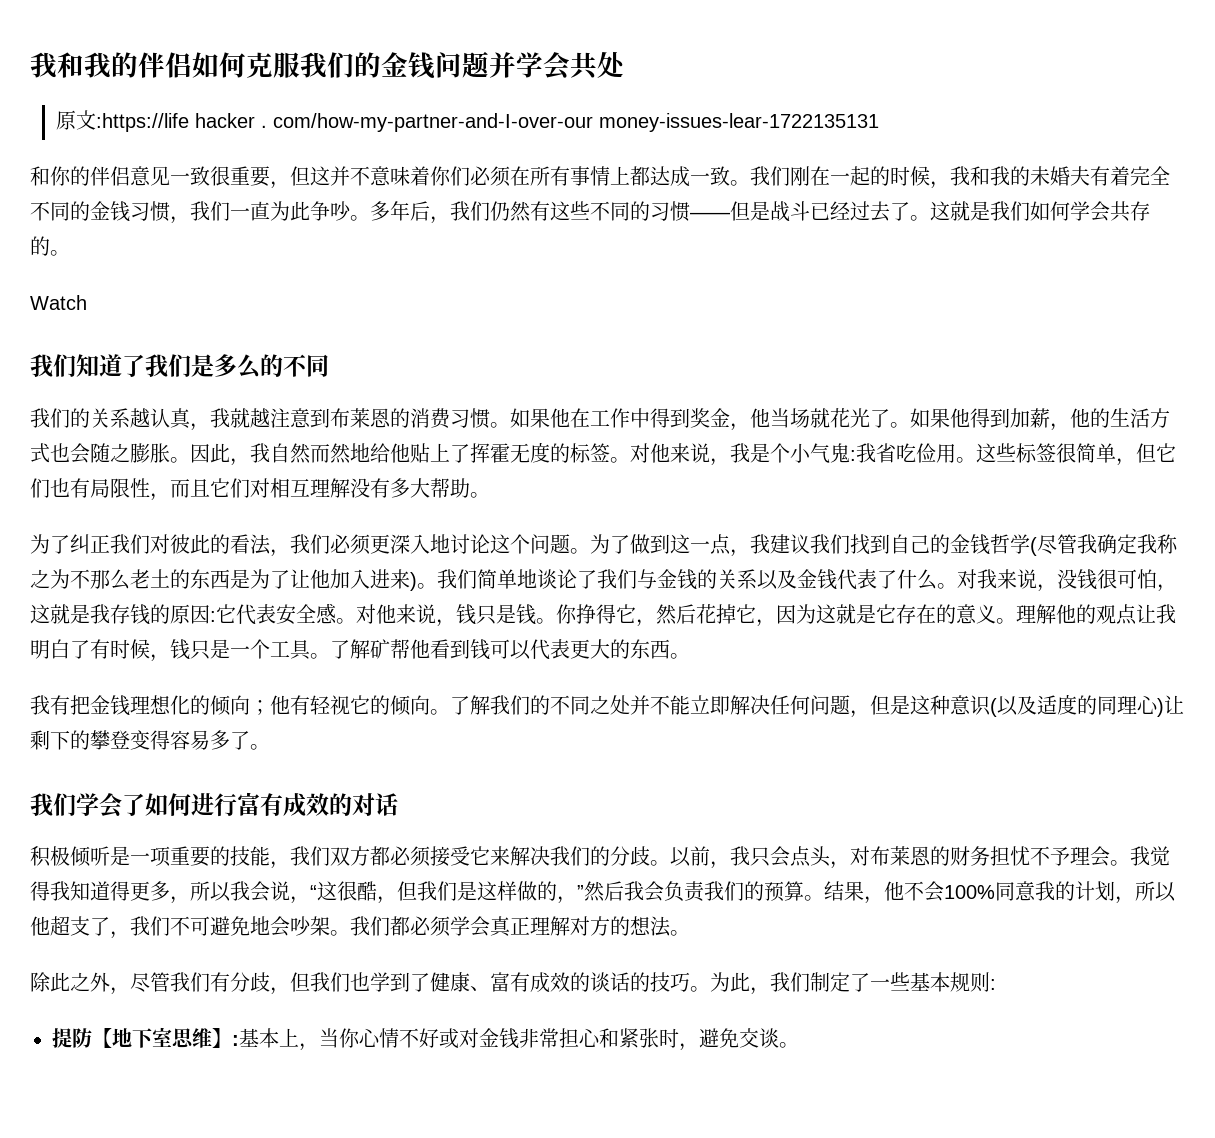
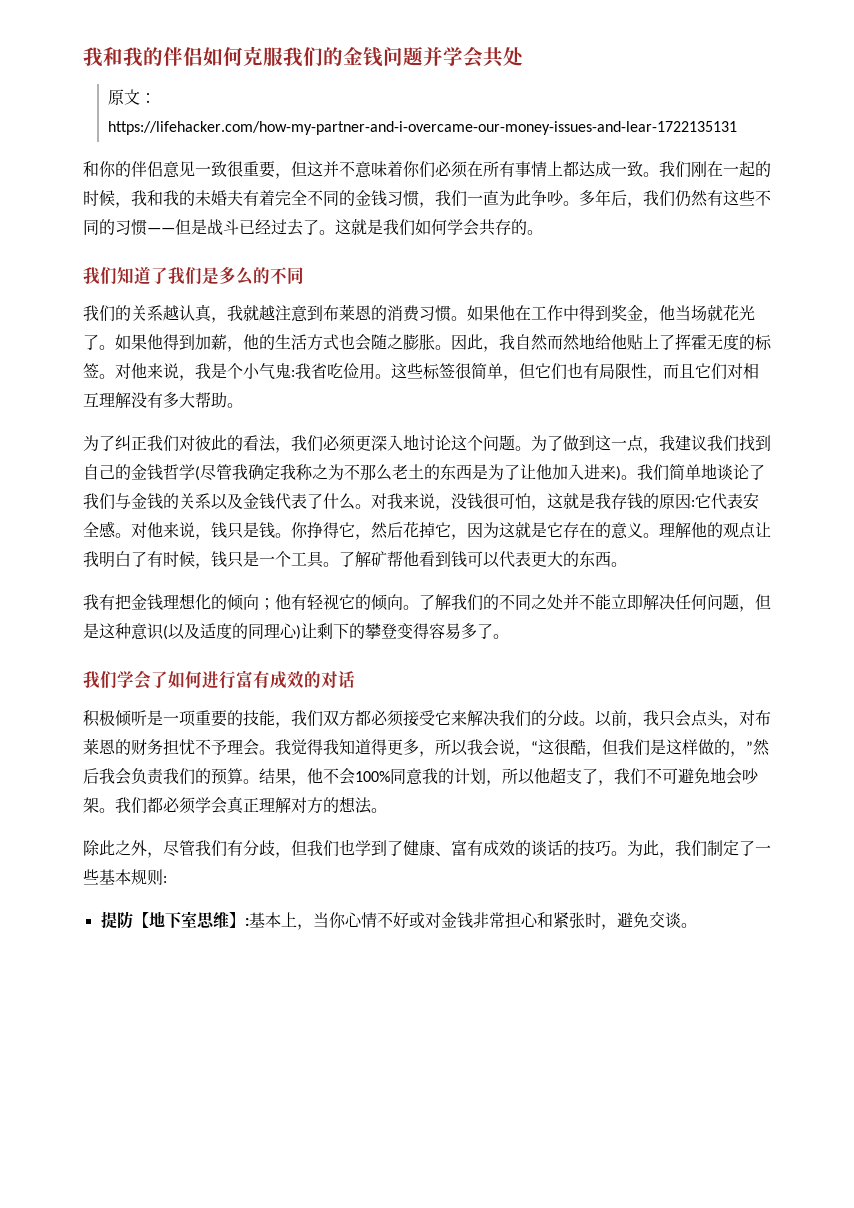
- 原文:https://life hacker . com/how-my-partner-and-I-over-our money-issues-lear-1722135131
+ 原文：https://lifehacker.com/how-my-partner-and-i-overcame-our-money-issues-and-lear-1722135131
- Watch

